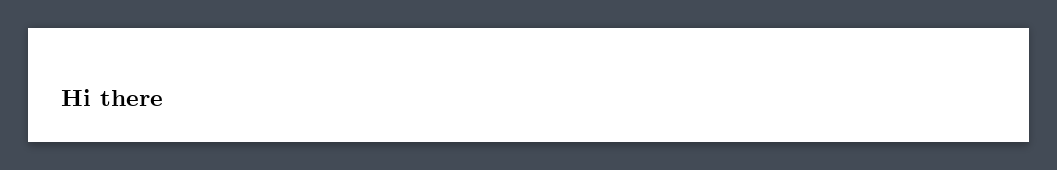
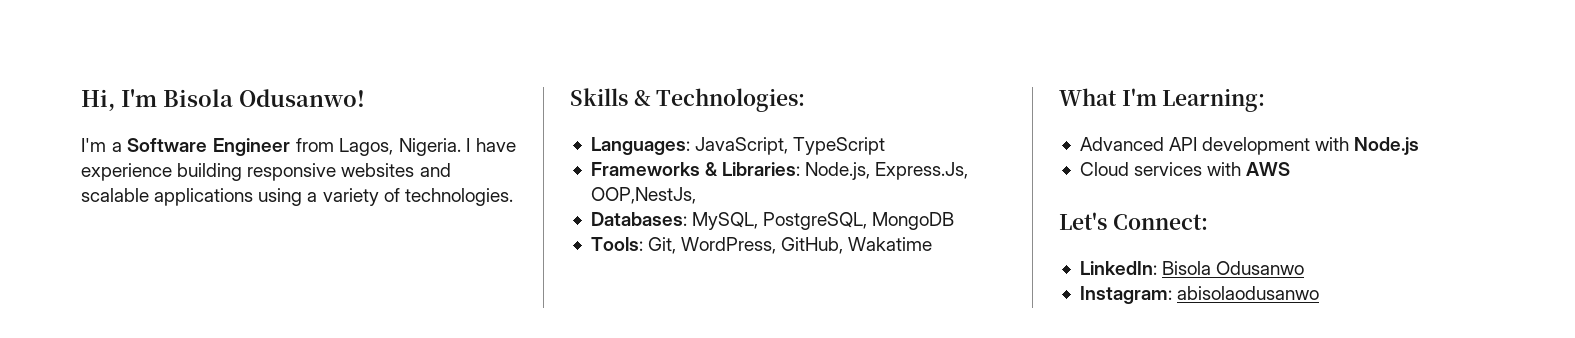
- Hi there
+ Hi, I'm Bisola Odusanwo!
+ I'm a Software Engineer from Lagos, Nigeria. I have experience building responsive websites and scalable applications using a variety of technologies.
+ Skills & Technologies:
+ Languages: JavaScript, TypeScript
+ Frameworks & Libraries: Node.js, Express.Js, OOP,NestJs,
+ Databases: MySQL, PostgreSQL, MongoDB
+ Tools: Git, WordPress, GitHub, Wakatime
+ What I'm Learning:
+ Advanced API development with Node.js
+ Cloud services with AWS
+ Let's Connect:
+ LinkedIn: Bisola Odusanwo
+ Instagram: abisolaodusanwo

